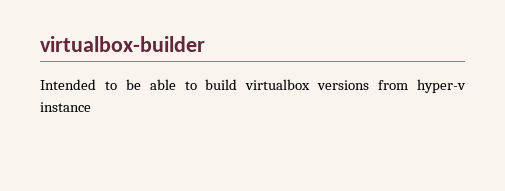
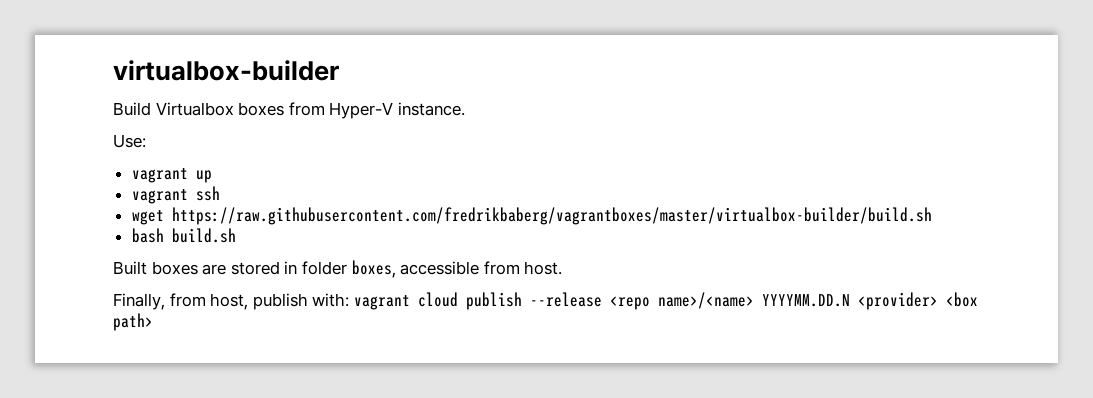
- Intended to be able to build virtualbox versions from hyper-v instance
+ Build Virtualbox boxes from Hyper-V instance.
+ Use:
+ vagrant up
+ vagrant ssh
+ wget https://raw.githubusercontent.com/fredrikbaberg/vagrantboxes/master/virtualbox-builder/build.sh
+ bash build.sh
+ Built boxes are stored in folder boxes, accessible from host.
+ Finally, from host, publish with: vagrant cloud publish --release <repo name>/<name> YYYYMM.DD.N <provider> <box path>

